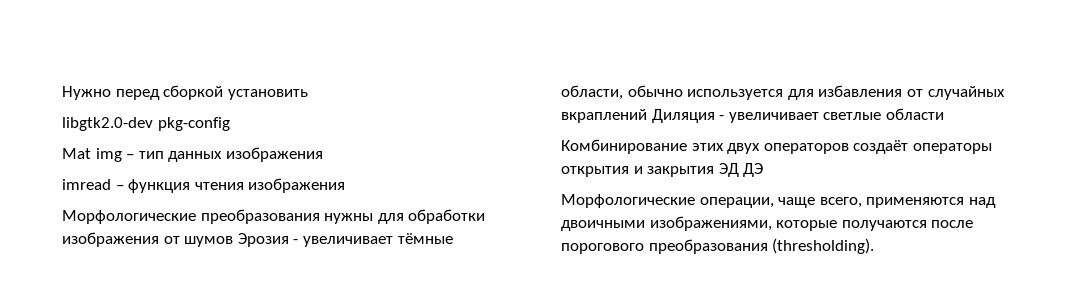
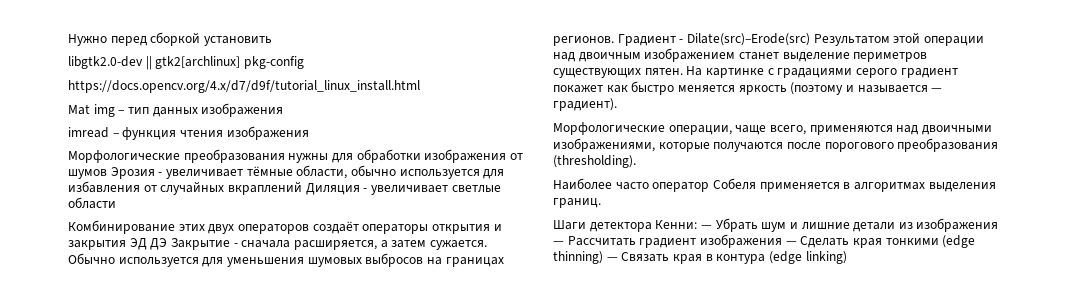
- libgtk2.0-dev pkg-config
+ libgtk2.0-dev || gtk2[archlinux] pkg-config
+ https://docs.opencv.org/4.x/d7/d9f/tutorial_linux_install.html
- Комбинирование этих двух операторов создаёт операторы открытия и закрытия ЭД ДЭ
+ Комбинирование этих двух операторов создаёт операторы открытия и закрытия ЭД ДЭ Закрытие - сначала расширяется, а затем сужается. Обычно используется для уменьшения шумовых выбросов на границах регионов. Градиент - Dilate(src)–Erode(src) Результатом этой операции над двоичным изображением станет выделение периметров существующих пятен. На картинке с градациями серого градиент покажет как быстро меняется яркость (поэтому и называется — градиент).
+ Наиболее часто оператор Собеля применяется в алгоритмах выделения границ.
+ Шаги детектора Кенни: — Убрать шум и лишние детали из изображения — Рассчитать градиент изображения — Сделать края тонкими (edge thinning) — Связать края в контура (edge linking)

